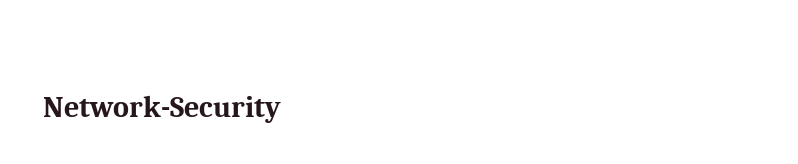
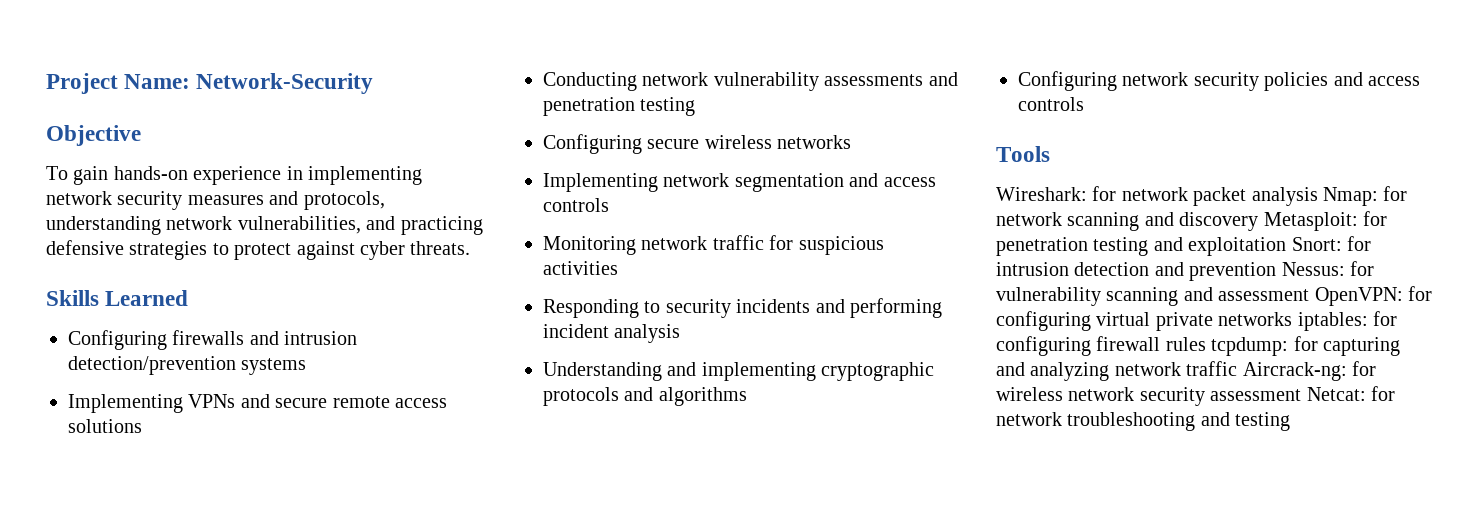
- Network-Security
+ Project Name: Network-Security
+ Objective
+ To gain hands-on experience in implementing network security measures and protocols, understanding network vulnerabilities, and practicing defensive strategies to protect against cyber threats.
+ Skills Learned
+ Configuring firewalls and intrusion detection/prevention systems
+ Implementing VPNs and secure remote access solutions
+ Conducting network vulnerability assessments and penetration testing
+ Configuring secure wireless networks
+ Implementing network segmentation and access controls
+ Monitoring network traffic for suspicious activities
+ Responding to security incidents and performing incident analysis
+ Understanding and implementing cryptographic protocols and algorithms
+ Configuring network security policies and access controls
+ Tools
+ Wireshark: for network packet analysis Nmap: for network scanning and discovery Metasploit: for penetration testing and exploitation Snort: for intrusion detection and prevention Nessus: for vulnerability scanning and assessment OpenVPN: for configuring virtual private networks iptables: for configuring firewall rules tcpdump: for capturing and analyzing network traffic Aircrack-ng: for wireless network security assessment Netcat: for network troubleshooting and testing

